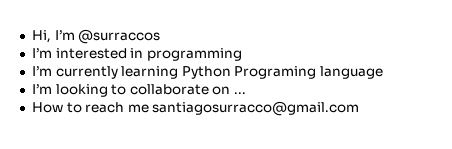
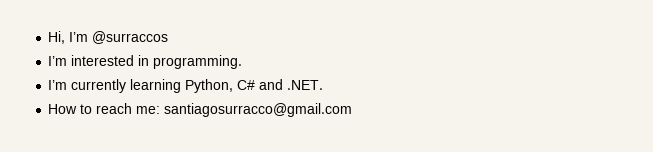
- I’m interested in programming
+ I’m interested in programming.
- I’m currently learning Python Programing language
- I’m looking to collaborate on ...
+ I’m currently learning Python, C# and .NET.
- How to reach me santiagosurracco@gmail.com
+ How to reach me: santiagosurracco@gmail.com

